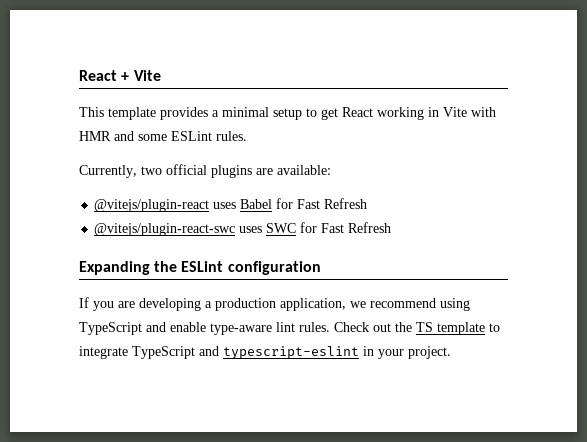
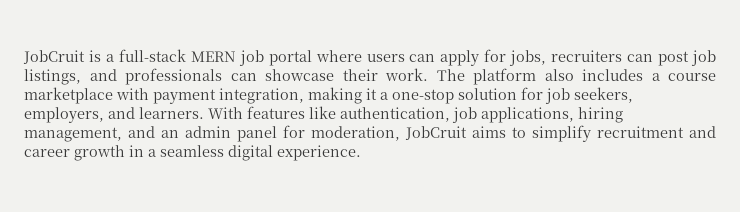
- React + Vite
- This template provides a minimal setup to get React working in Vite with HMR and some ESLint rules.
- Currently, two official plugins are available:
- @vitejs/plugin-react uses Babel for Fast Refresh
- @vitejs/plugin-react-swc uses SWC for Fast Refresh
- Expanding the ESLint configuration
- If you are developing a production application, we recommend using TypeScript and enable type-aware lint rules. Check out the TS template to integrate TypeScript and typescript-eslint in your project.
+ JobCruit is a full-stack MERN job portal where users can apply for jobs, recruiters can post job listings, and professionals can showcase their work. The platform also includes a course marketplace with payment integration, making it a one-stop solution for job seekers, employers, and learners. With features like authentication, job applications, hiring management, and an admin panel for moderation, JobCruit aims to simplify recruitment and career growth in a seamless digital experience.

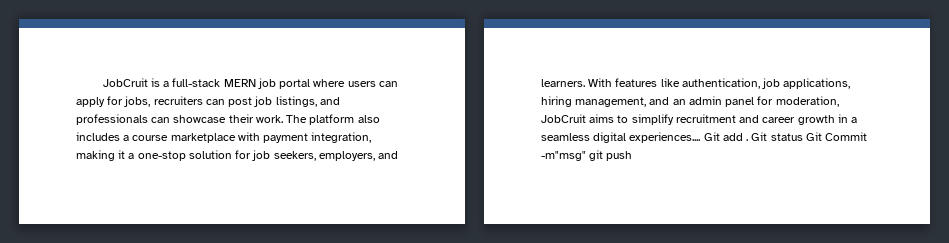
- With features like authentication, job applications, hiring management, and an admin panel for moderation, JobCruit aims to simplify recruitment and career growth in a seamless digital experience.
+ With features like authentication, job applications, hiring management, and an admin panel for moderation, JobCruit aims to simplify recruitment and career growth in a seamless digital experiences.... Git add . Git status Git Commit -m"msg" git push

